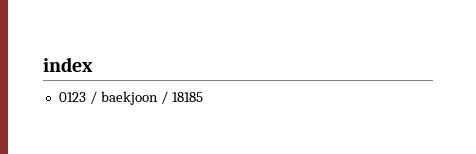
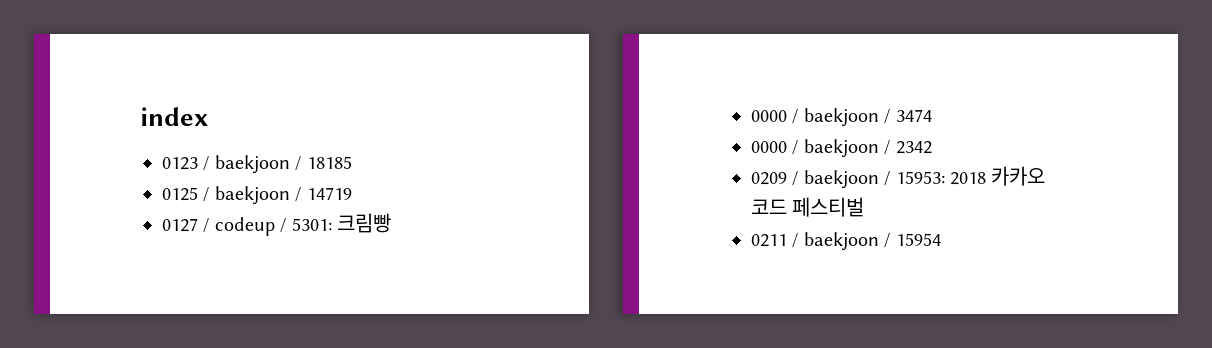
+ 0125 / baekjoon / 14719
+ 0127 / codeup / 5301: 크림빵
+ 0000 / baekjoon / 3474
+ 0000 / baekjoon / 2342
+ 0209 / baekjoon / 15953: 2018 카카오 코드 페스티벌
+ 0211 / baekjoon / 15954

